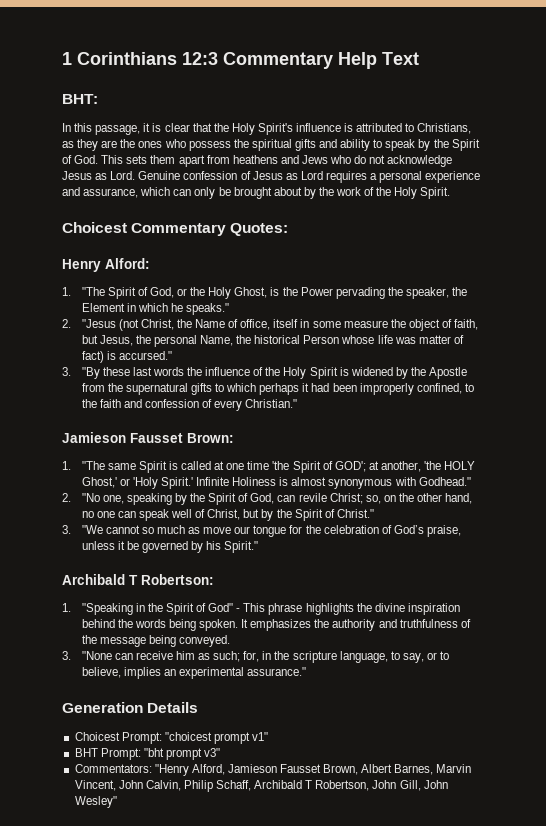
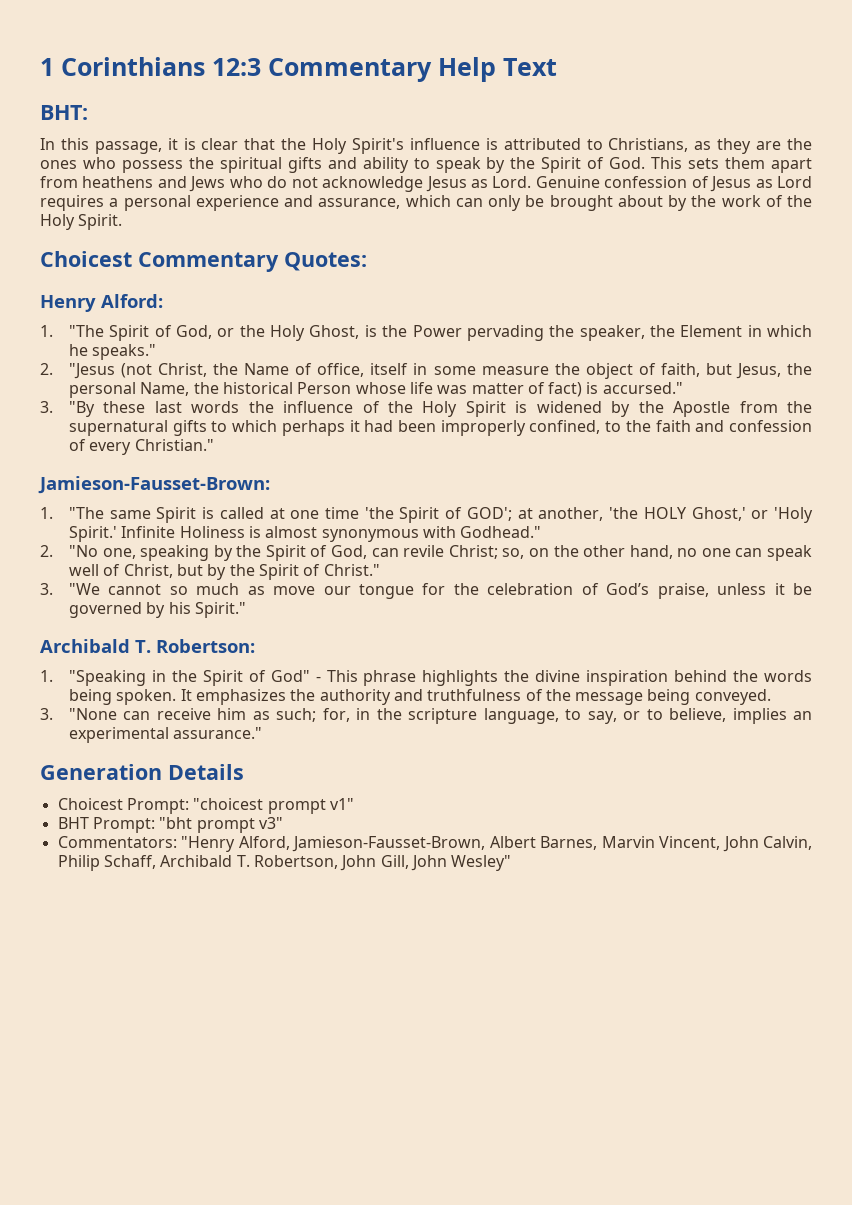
- Jamieson Fausset Brown:
+ Jamieson-Fausset-Brown:
- Archibald T Robertson:
+ Archibald T. Robertson:
- Commentators: "Henry Alford, Jamieson Fausset Brown, Albert Barnes, Marvin Vincent, John Calvin, Philip Schaff, Archibald T Robertson, John Gill, John Wesley"
+ Commentators: "Henry Alford, Jamieson-Fausset-Brown, Albert Barnes, Marvin Vincent, John Calvin, Philip Schaff, Archibald T. Robertson, John Gill, John Wesley"

